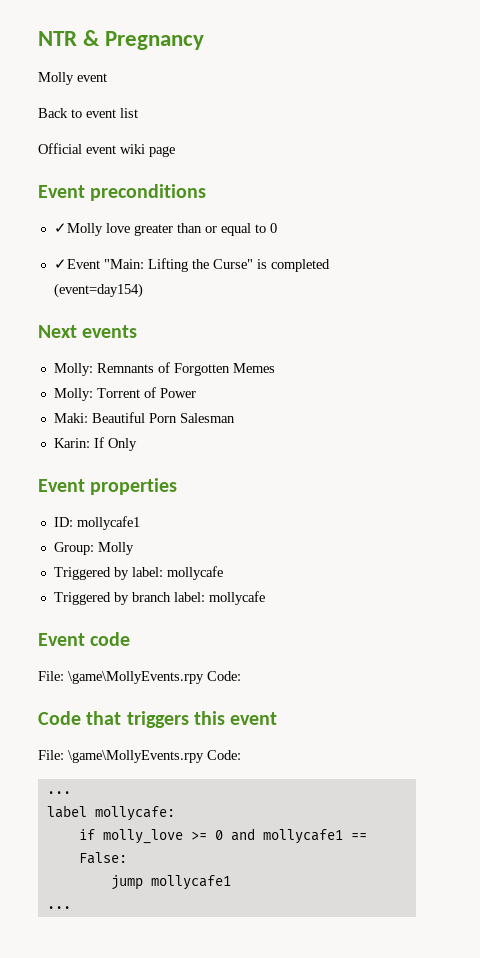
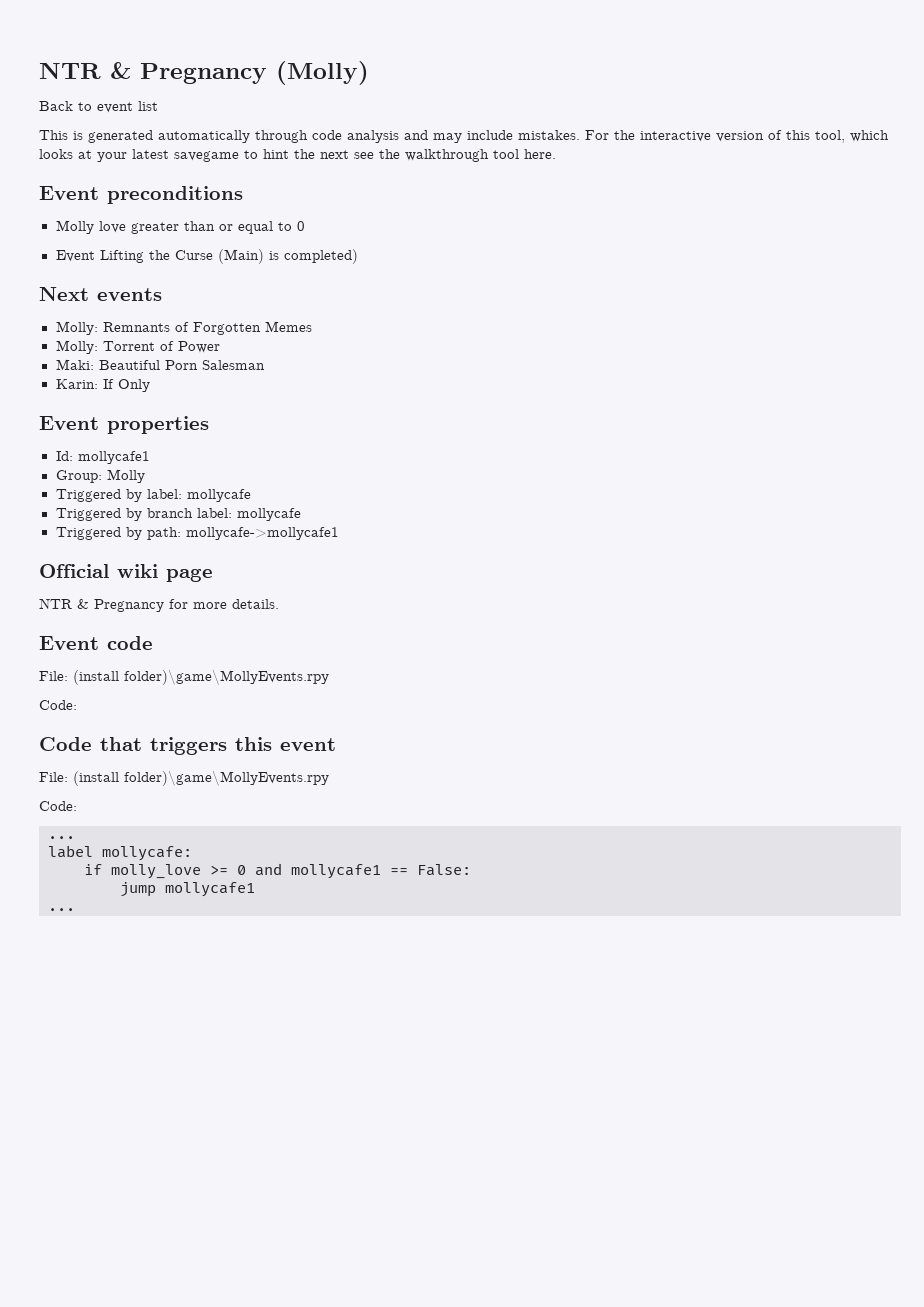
- NTR & Pregnancy
- Molly event
+ NTR & Pregnancy (Molly)
- Official event wiki page
+ This is generated automatically through code analysis and may include mistakes. For the interactive version of this tool, which looks at your latest savegame to hint the next see the walkthrough tool here.
- ✓Molly love greater than or equal to 0
+ Molly love greater than or equal to 0
- ✓Event "Main: Lifting the Curse" is completed (event=day154)
+ Event Lifting the Curse (Main) is completed)
- ID: mollycafe1
+ Id: mollycafe1
+ Triggered by path: mollycafe->mollycafe1
+ Official wiki page
+ NTR & Pregnancy for more details.
  Event code
- File: \game\MollyEvents.rpy Code:
+ File: (install folder)\game\MollyEvents.rpy
+ Code:
  Code that triggers this event
- File: \game\MollyEvents.rpy Code:
+ File: (install folder)\game\MollyEvents.rpy
+ Code:

